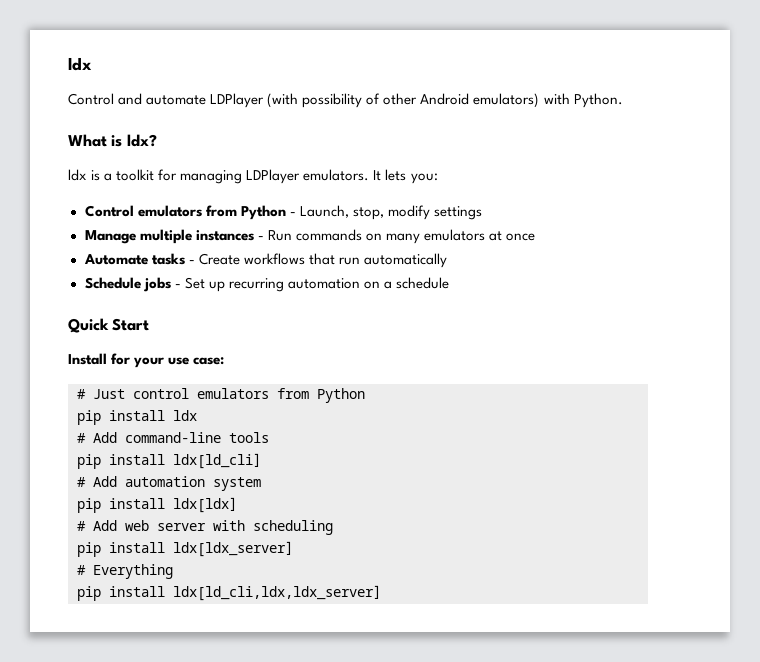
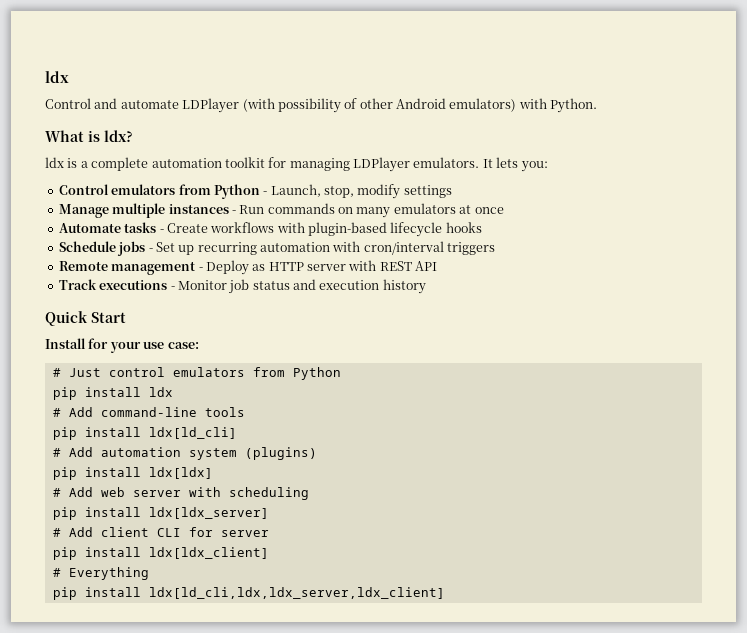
- ldx is a toolkit for managing LDPlayer emulators.
+ ldx is a complete automation toolkit for managing LDPlayer emulators.
- Automate tasks - Create workflows that run automatically
+ Automate tasks - Create workflows with plugin-based lifecycle hooks
- Schedule jobs - Set up recurring automation on a schedule
+ Schedule jobs - Set up recurring automation with cron/interval triggers
+ Remote management - Deploy as HTTP server with REST API
+ Track executions - Monitor job status and execution history
- # Add automation system
+ # Add automation system (plugins)
+ # Add client CLI for server
+ pip install ldx[ldx_client]
- pip install ldx[ld_cli,ldx,ldx_server]
+ pip install ldx[ld_cli,ldx,ldx_server,ldx_client]

